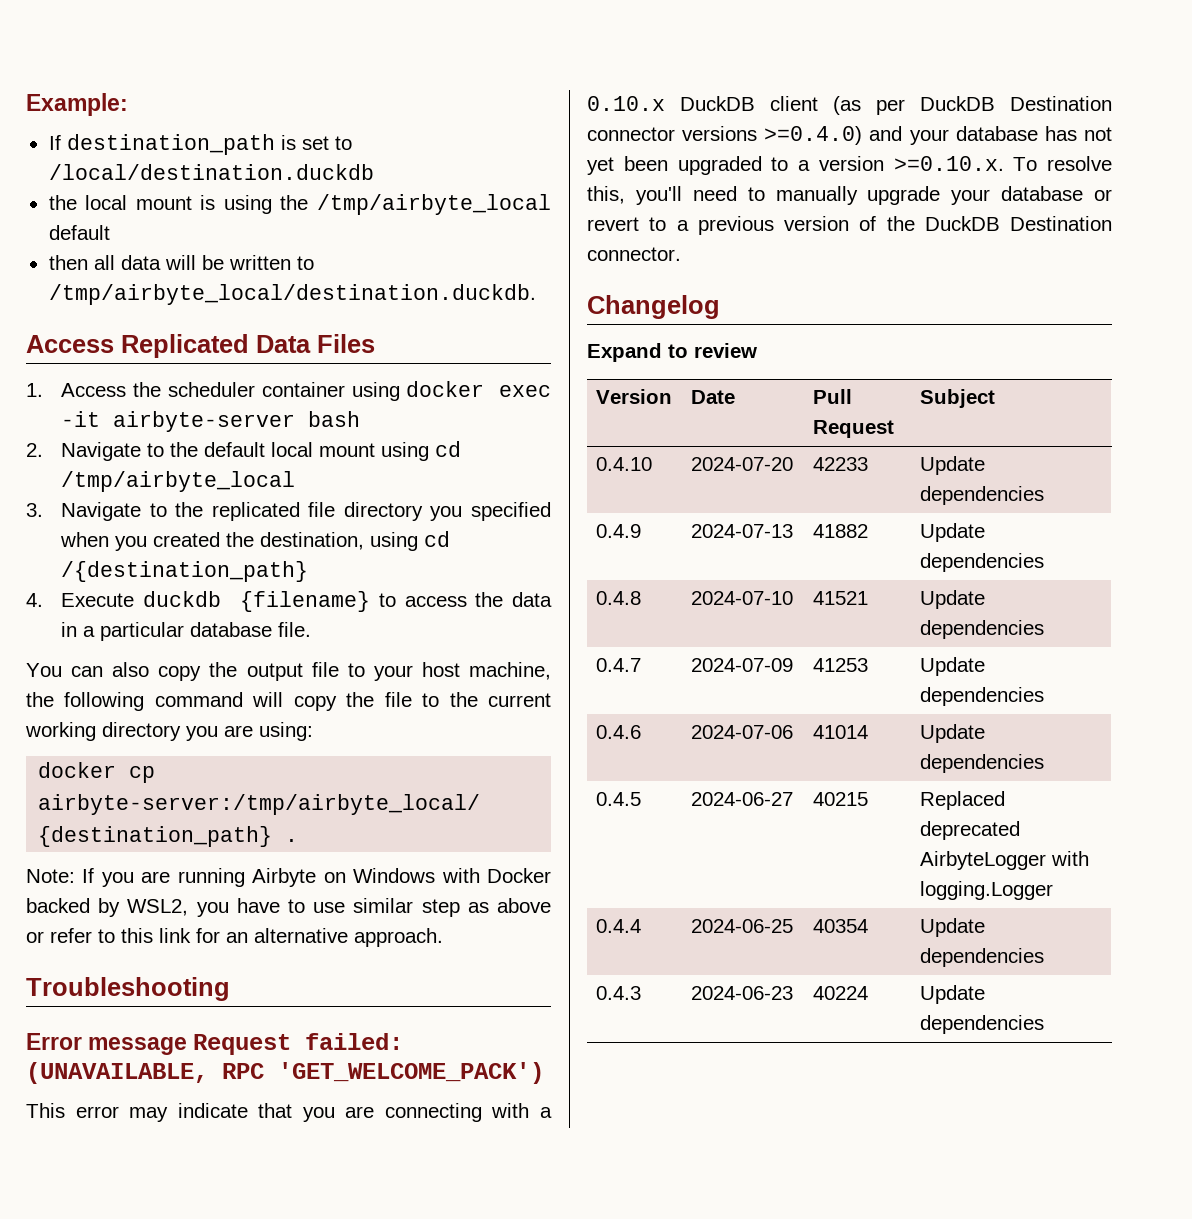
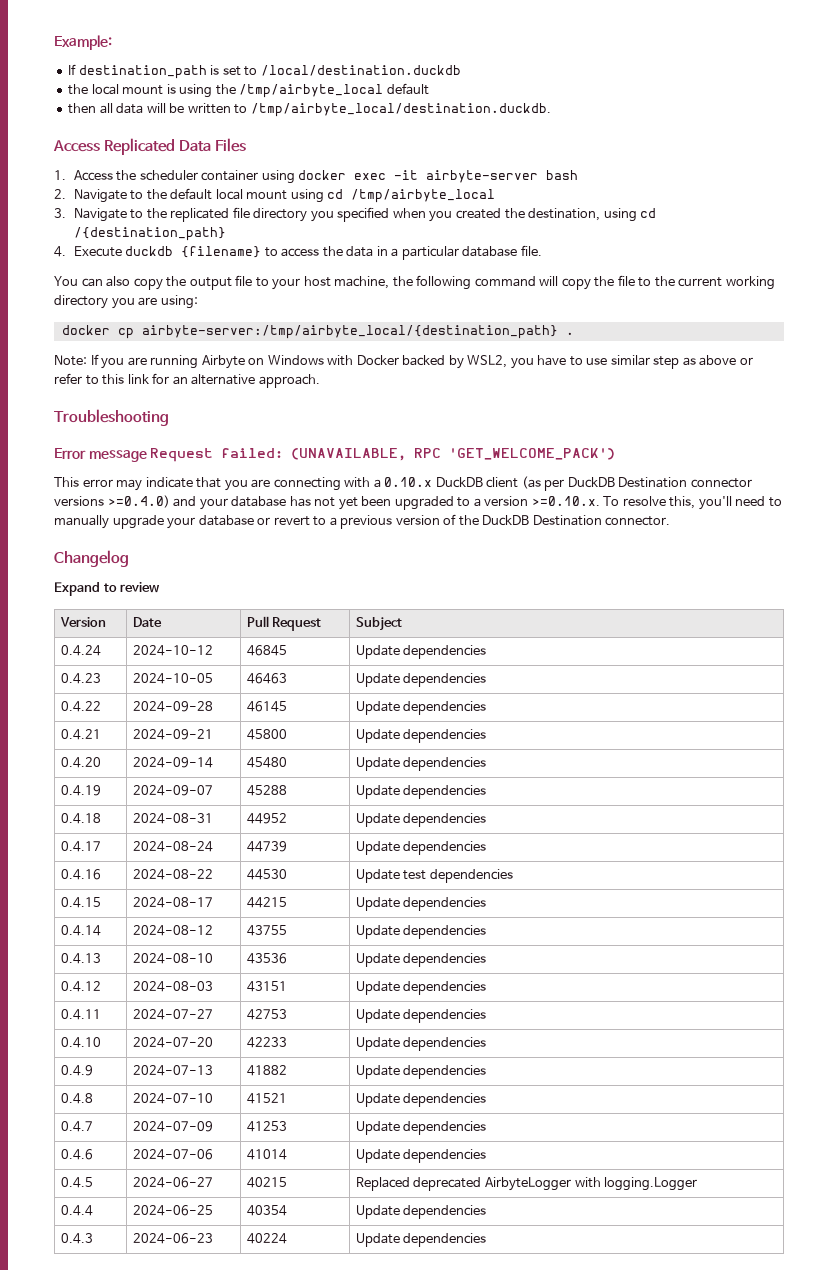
+ 0.4.24 | 2024-10-12 | 46845 | Update dependencies
+ 0.4.23 | 2024-10-05 | 46463 | Update dependencies
+ 0.4.22 | 2024-09-28 | 46145 | Update dependencies
+ 0.4.21 | 2024-09-21 | 45800 | Update dependencies
+ 0.4.20 | 2024-09-14 | 45480 | Update dependencies
+ 0.4.19 | 2024-09-07 | 45288 | Update dependencies
+ 0.4.18 | 2024-08-31 | 44952 | Update dependencies
+ 0.4.17 | 2024-08-24 | 44739 | Update dependencies
+ 0.4.16 | 2024-08-22 | 44530 | Update test dependencies
+ 0.4.15 | 2024-08-17 | 44215 | Update dependencies
+ 0.4.14 | 2024-08-12 | 43755 | Update dependencies
+ 0.4.13 | 2024-08-10 | 43536 | Update dependencies
+ 0.4.12 | 2024-08-03 | 43151 | Update dependencies
+ 0.4.11 | 2024-07-27 | 42753 | Update dependencies

